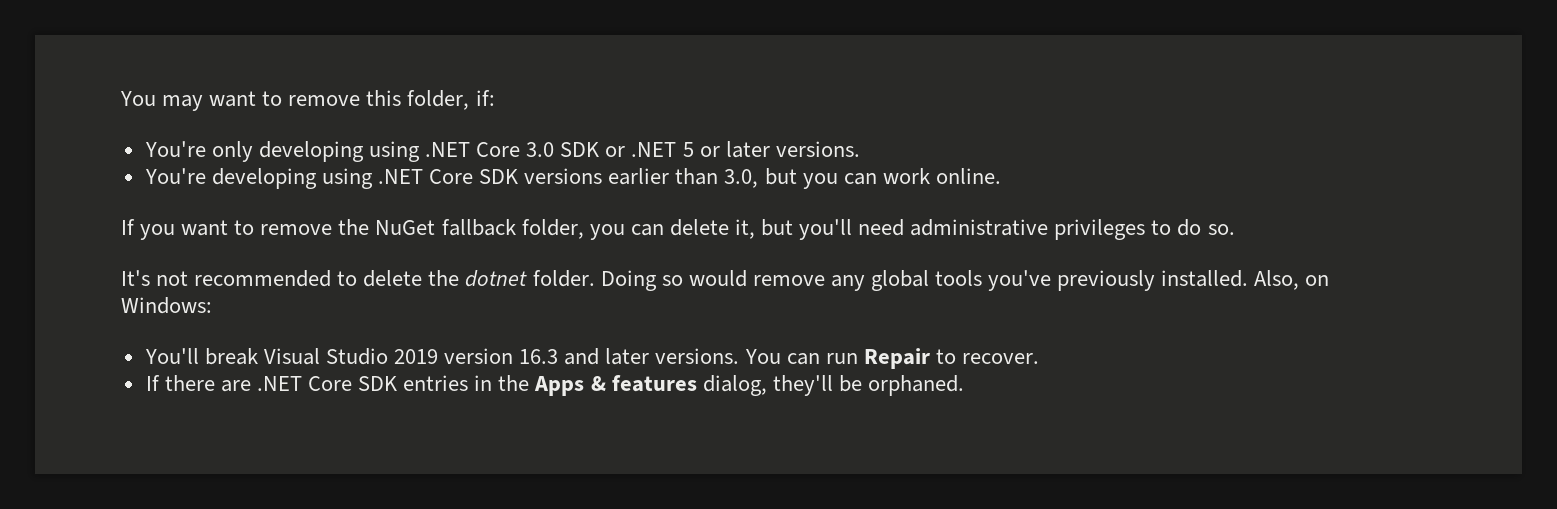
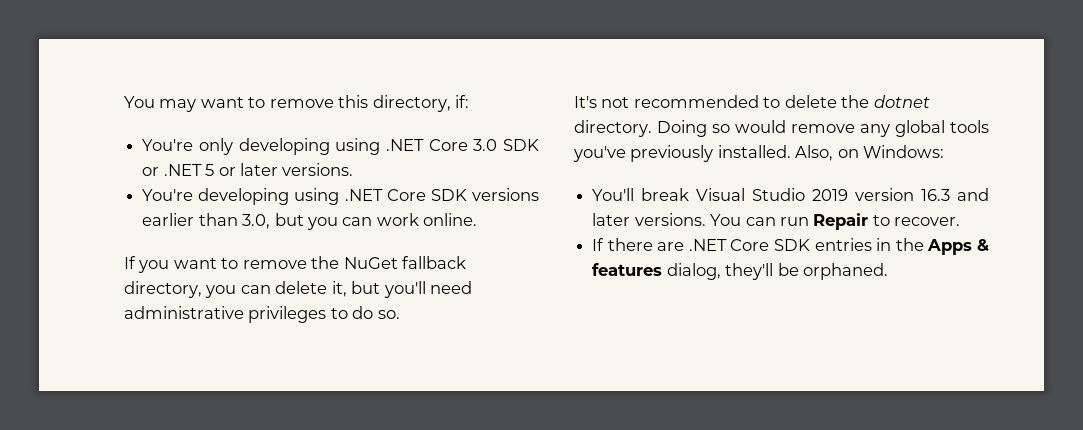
- You may want to remove this folder, if:
+ You may want to remove this directory, if:
- If you want to remove the NuGet fallback folder, you can delete it, but you'll need administrative privileges to do so.
+ If you want to remove the NuGet fallback directory, you can delete it, but you'll need administrative privileges to do so.
- It's not recommended to delete the dotnet folder.
+ It's not recommended to delete the dotnet directory.

